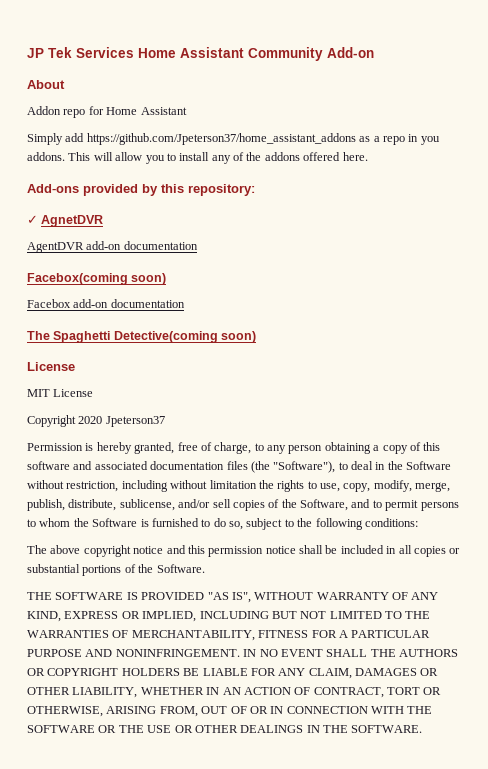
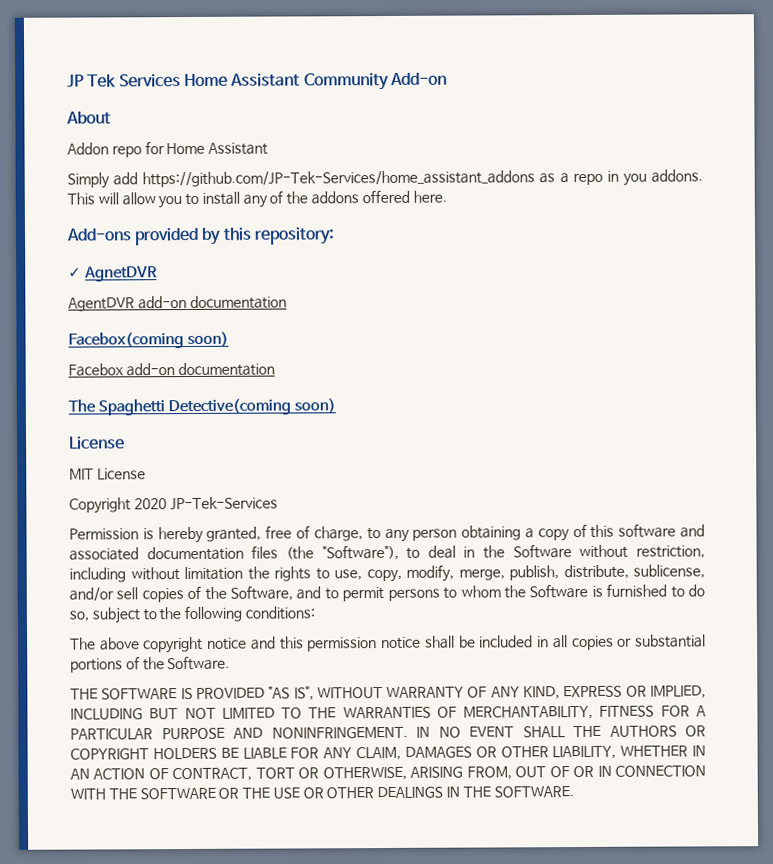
- Simply add https://github.com/Jpeterson37/home_assistant_addons as a repo in you addons.
+ Simply add https://github.com/JP-Tek-Services/home_assistant_addons as a repo in you addons.
- Copyright 2020 Jpeterson37
+ Copyright 2020 JP-Tek-Services

